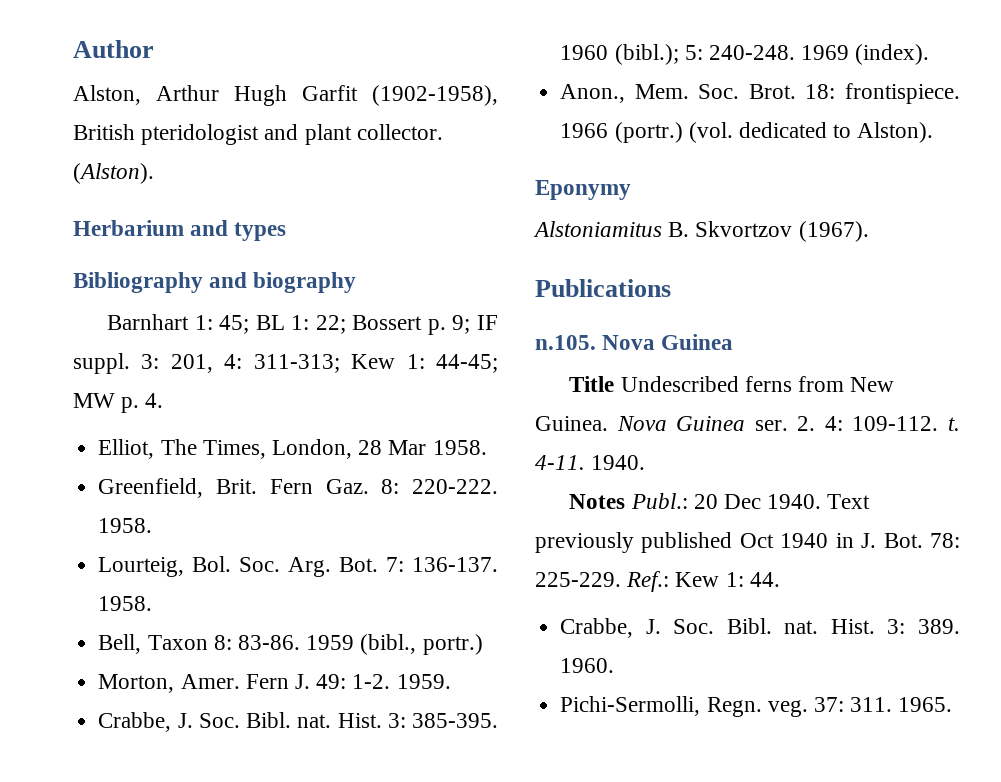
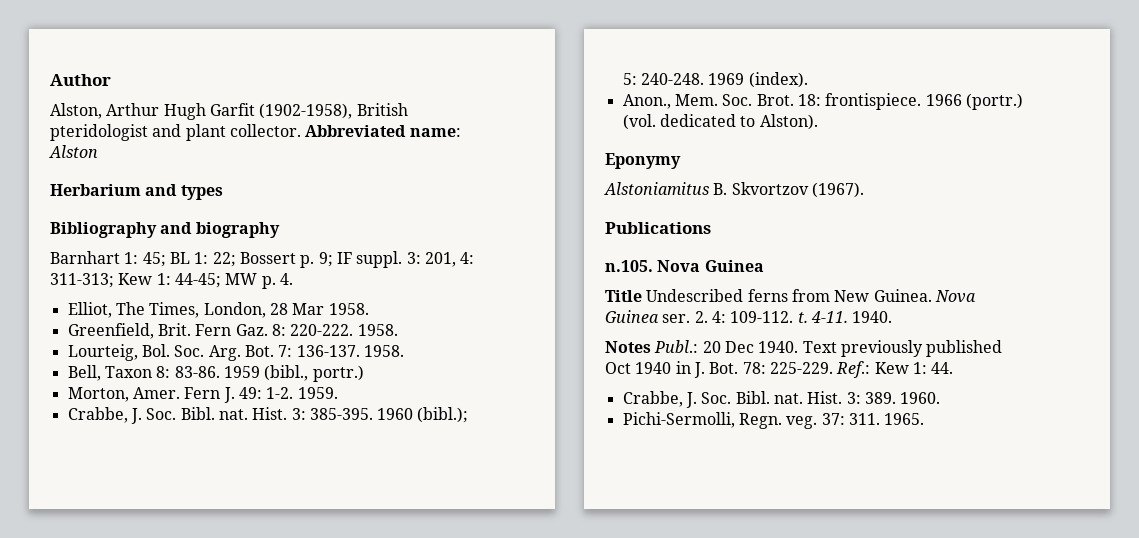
- (Alston).
+ Abbreviated name: Alston

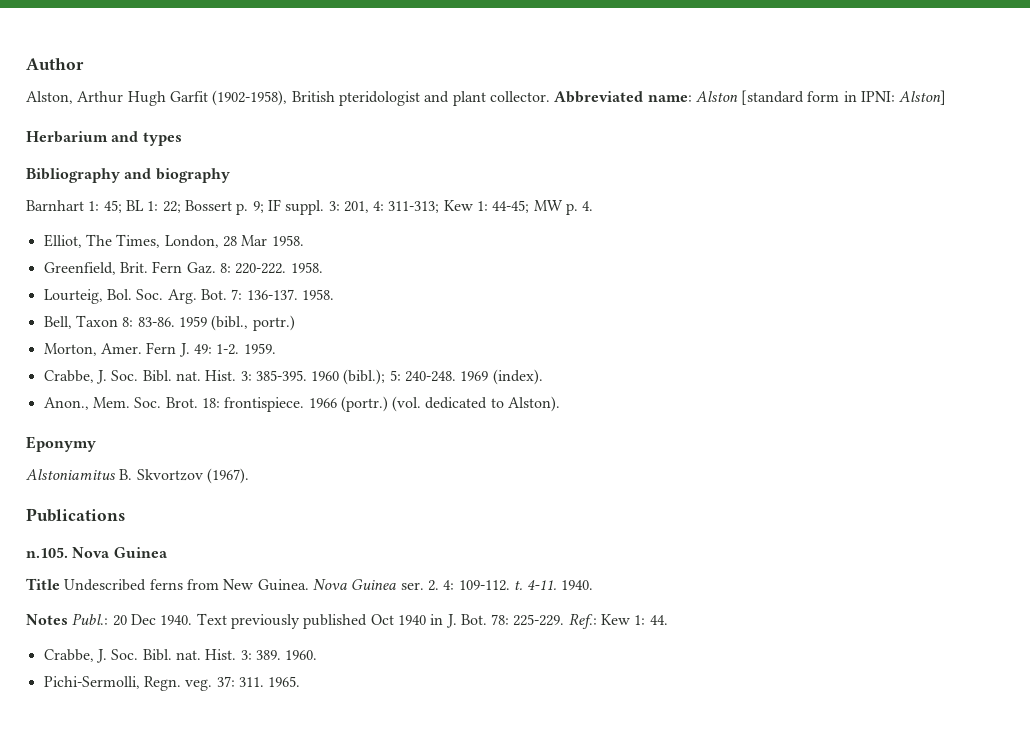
- Abbreviated name: Alston
+ Abbreviated name: Alston [standard form in IPNI: Alston]

